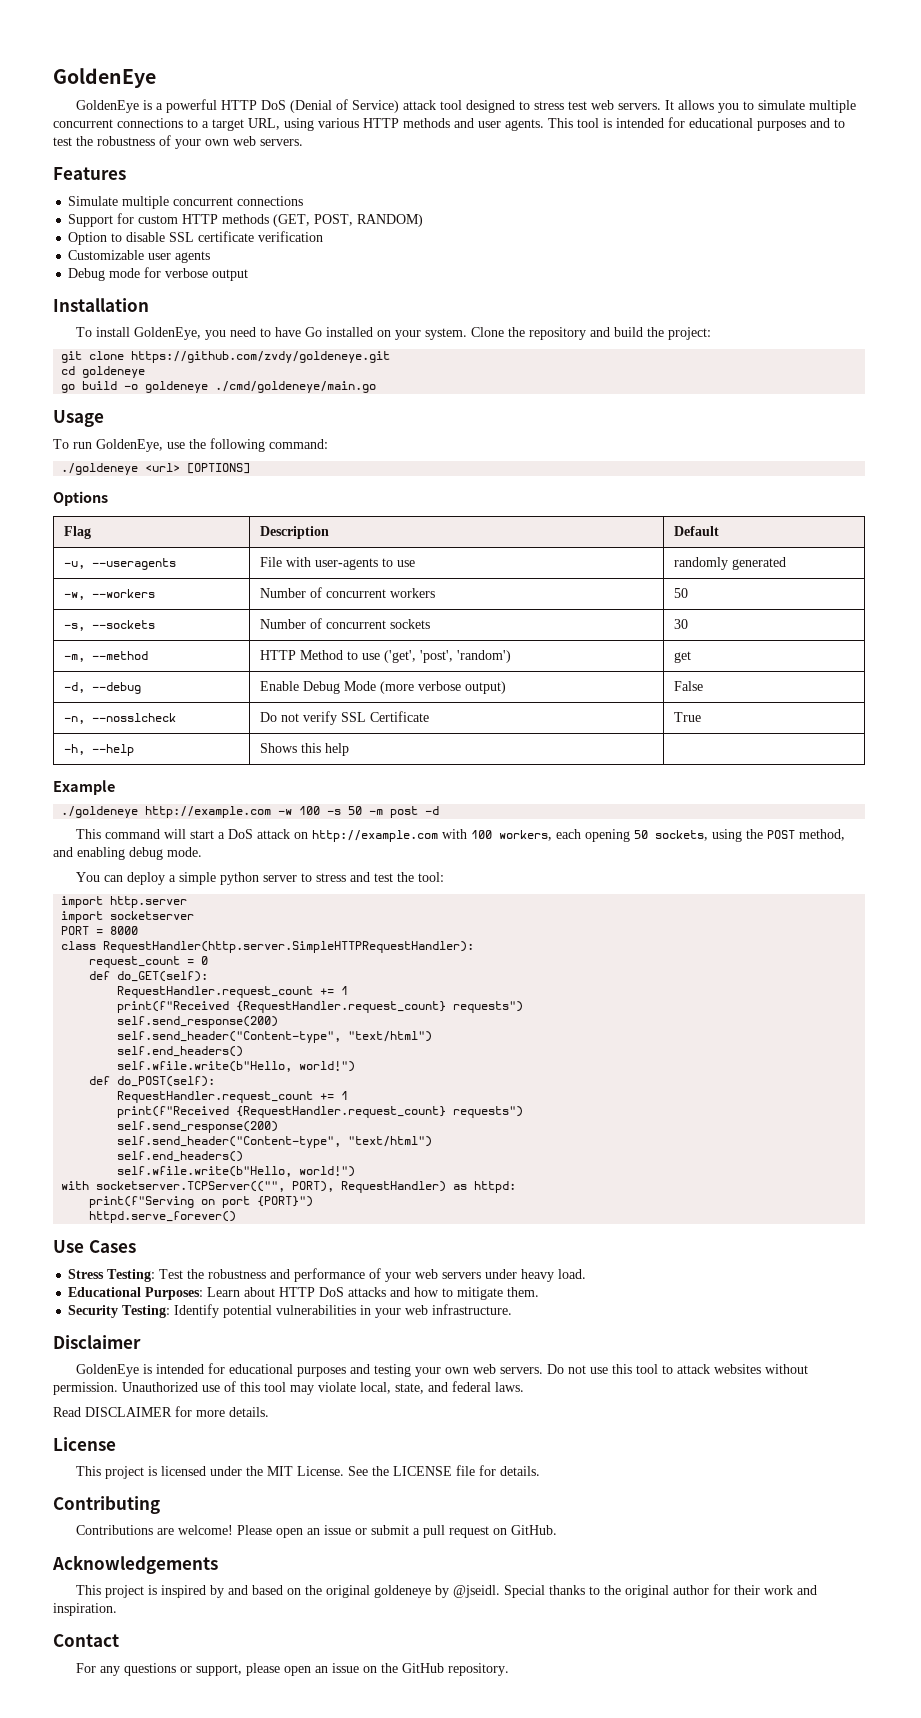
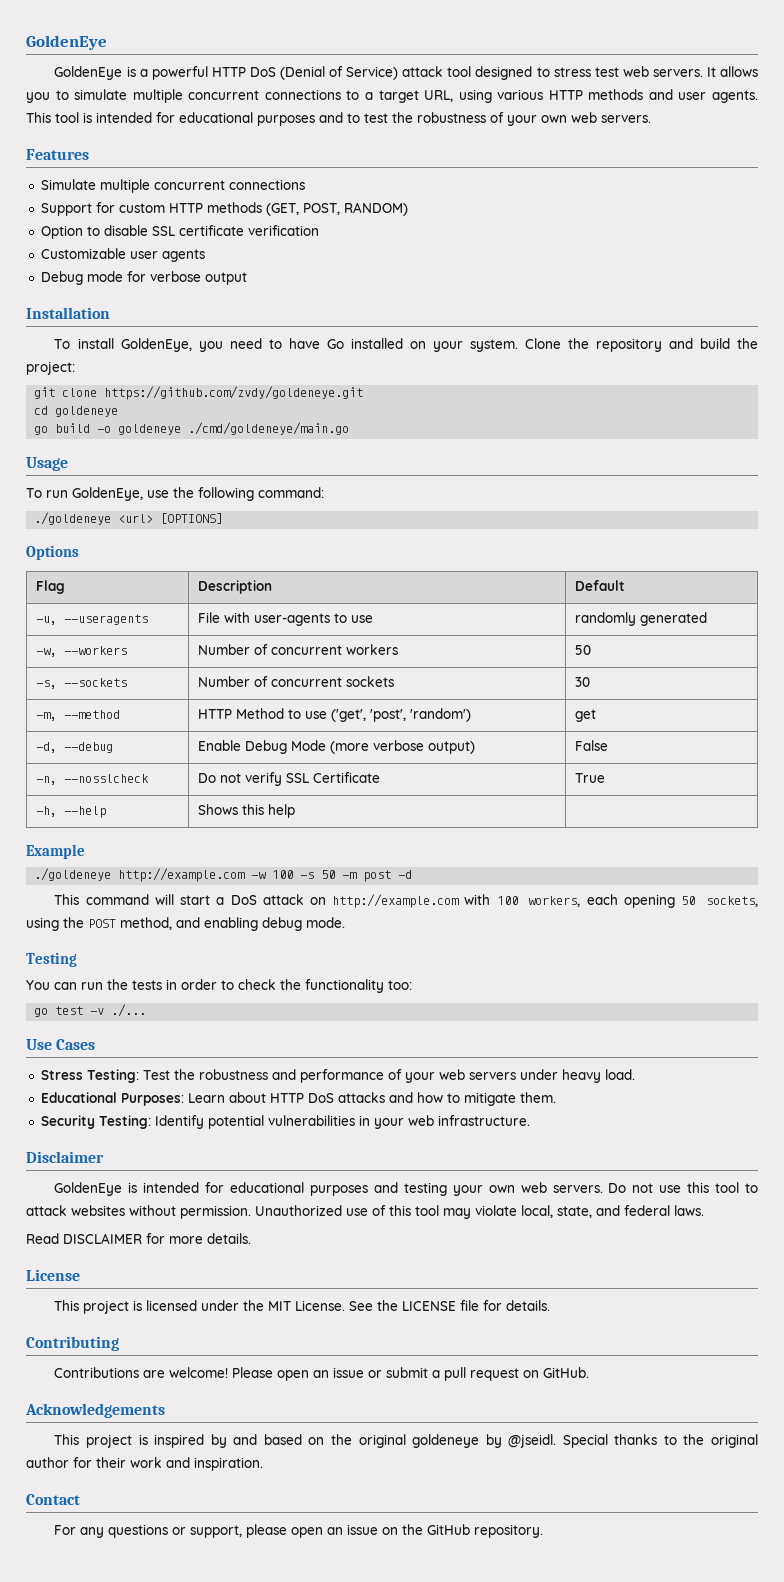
+ Testing
- You can deploy a simple python server to stress and test the tool:
- import http.server
- import socketserver
- PORT = 8000
- class RequestHandler(http.server.SimpleHTTPRequestHandler):
- request_count = 0
- def do_GET(self):
- RequestHandler.request_count += 1
- print(f"Received {RequestHandler.request_count} requests")
- self.send_response(200)
- self.send_header("Content-type", "text/html")
- self.end_headers()
- self.wfile.write(b"Hello, world!")
- def do_POST(self):
- RequestHandler.request_count += 1
- print(f"Received {RequestHandler.request_count} requests")
- self.send_response(200)
- self.send_header("Content-type", "text/html")
- self.end_headers()
- self.wfile.write(b"Hello, world!")
- with socketserver.TCPServer(("", PORT), RequestHandler) as httpd:
- print(f"Serving on port {PORT}")
- httpd.serve_forever()
+ You can run the tests in order to check the functionality too:
+ go test -v ./...

